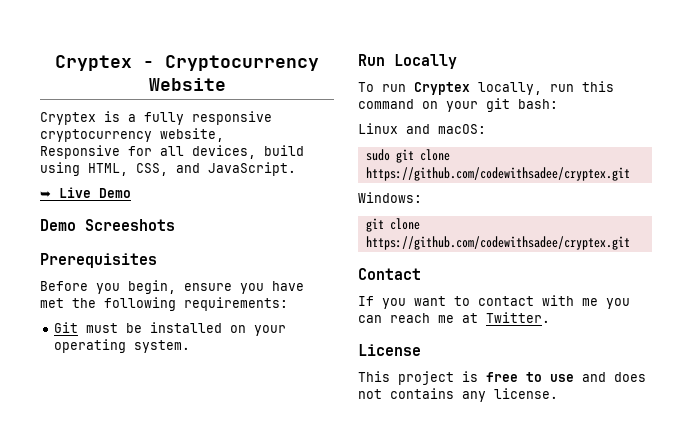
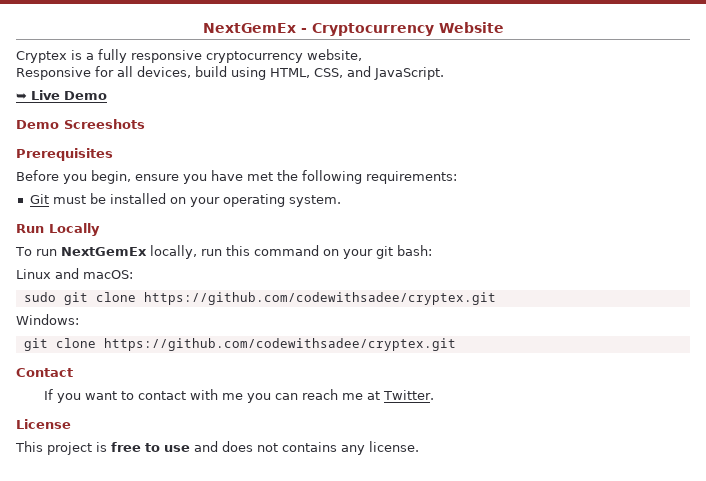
- Cryptex - Cryptocurrency Website
+ NextGemEx - Cryptocurrency Website
- To run Cryptex locally, run this command on your git bash:
+ To run NextGemEx locally, run this command on your git bash:

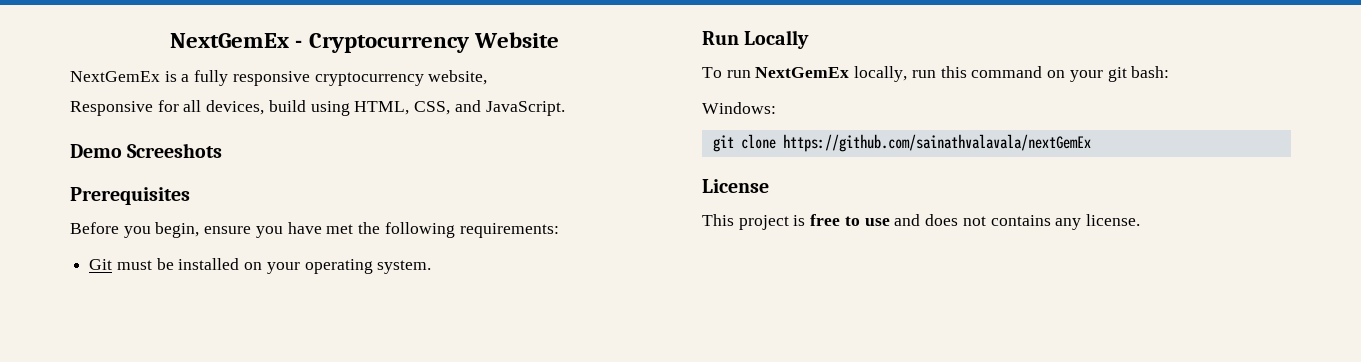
- Cryptex is a fully responsive cryptocurrency website,
+ NextGemEx is a fully responsive cryptocurrency website,
- ➥ Live Demo
- Linux and macOS:
- sudo git clone https://github.com/codewithsadee/cryptex.git
  Windows:
- git clone https://github.com/codewithsadee/cryptex.git
- Contact
- If you want to contact with me you can reach me at Twitter.
+ git clone https://github.com/sainathvalavala/nextGemEx

